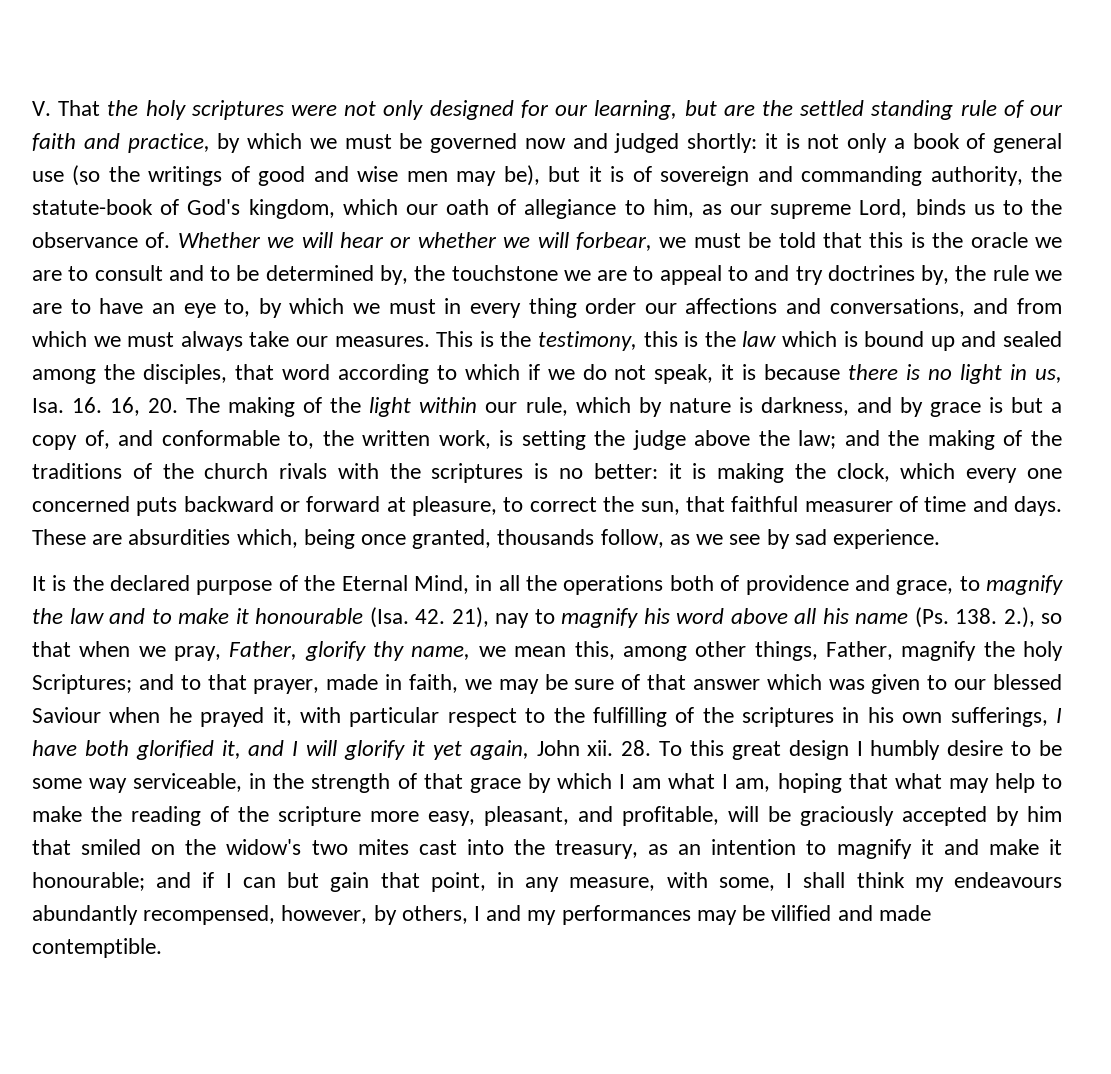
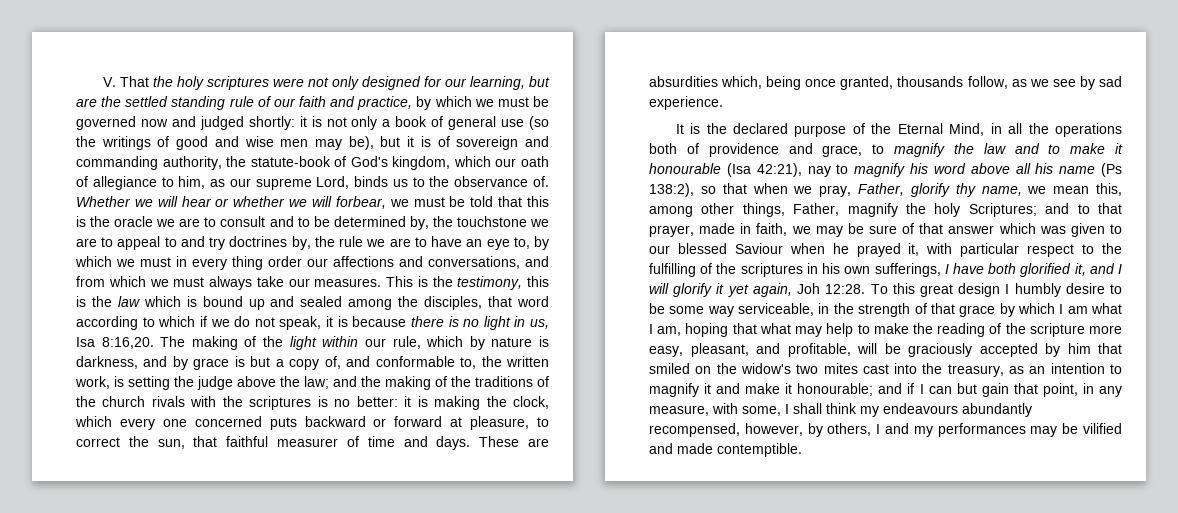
- This is the testimony, this is the law which is bound up and sealed among the disciples, that word according to which if we do not speak, it is because there is no light in us, Isa. 16. 16, 20. The making of the light within our rule, which by nature is darkness, and by grace is but a copy of, and conformable to, the written work, is setting the judge above the law;
+ This is the testimony, this is the law which is bound up and sealed among the disciples, that word according to which if we do not speak, it is because there is no light in us, Isa 8:16,20. The making of the light within our rule, which by nature is darkness, and by grace is but a copy of, and conformable to, the written work, is setting the judge above the law;
- It is the declared purpose of the Eternal Mind, in all the operations both of providence and grace, to magnify the law and to make it honourable (Isa. 42. 21), nay to magnify his word above all his name (Ps. 138. 2.), so that when we pray, Father, glorify thy name, we mean this, among other things, Father, magnify the holy Scriptures;
+ It is the declared purpose of the Eternal Mind, in all the operations both of providence and grace, to magnify the law and to make it honourable (Isa 42:21), nay to magnify his word above all his name (Ps 138:2), so that when we pray, Father, glorify thy name, we mean this, among other things, Father, magnify the holy Scriptures;
- and to that prayer, made in faith, we may be sure of that answer which was given to our blessed Saviour when he prayed it, with particular respect to the fulfilling of the scriptures in his own sufferings, I have both glorified it, and I will glorify it yet again, John xii. 28. To this great design I humbly desire to be some way serviceable, in the strength of that grace by which I am what I am, hoping that what may help to make the reading of the scripture more easy, pleasant, and profitable, will be graciously accepted by him that smiled on the widow's two mites cast into the treasury, as an intention to magnify it and make it honourable;
+ and to that prayer, made in faith, we may be sure of that answer which was given to our blessed Saviour when he prayed it, with particular respect to the fulfilling of the scriptures in his own sufferings, I have both glorified it, and I will glorify it yet again, Joh 12:28. To this great design I humbly desire to be some way serviceable, in the strength of that grace by which I am what I am, hoping that what may help to make the reading of the scripture more easy, pleasant, and profitable, will be graciously accepted by him that smiled on the widow's two mites cast into the treasury, as an intention to magnify it and make it honourable;

